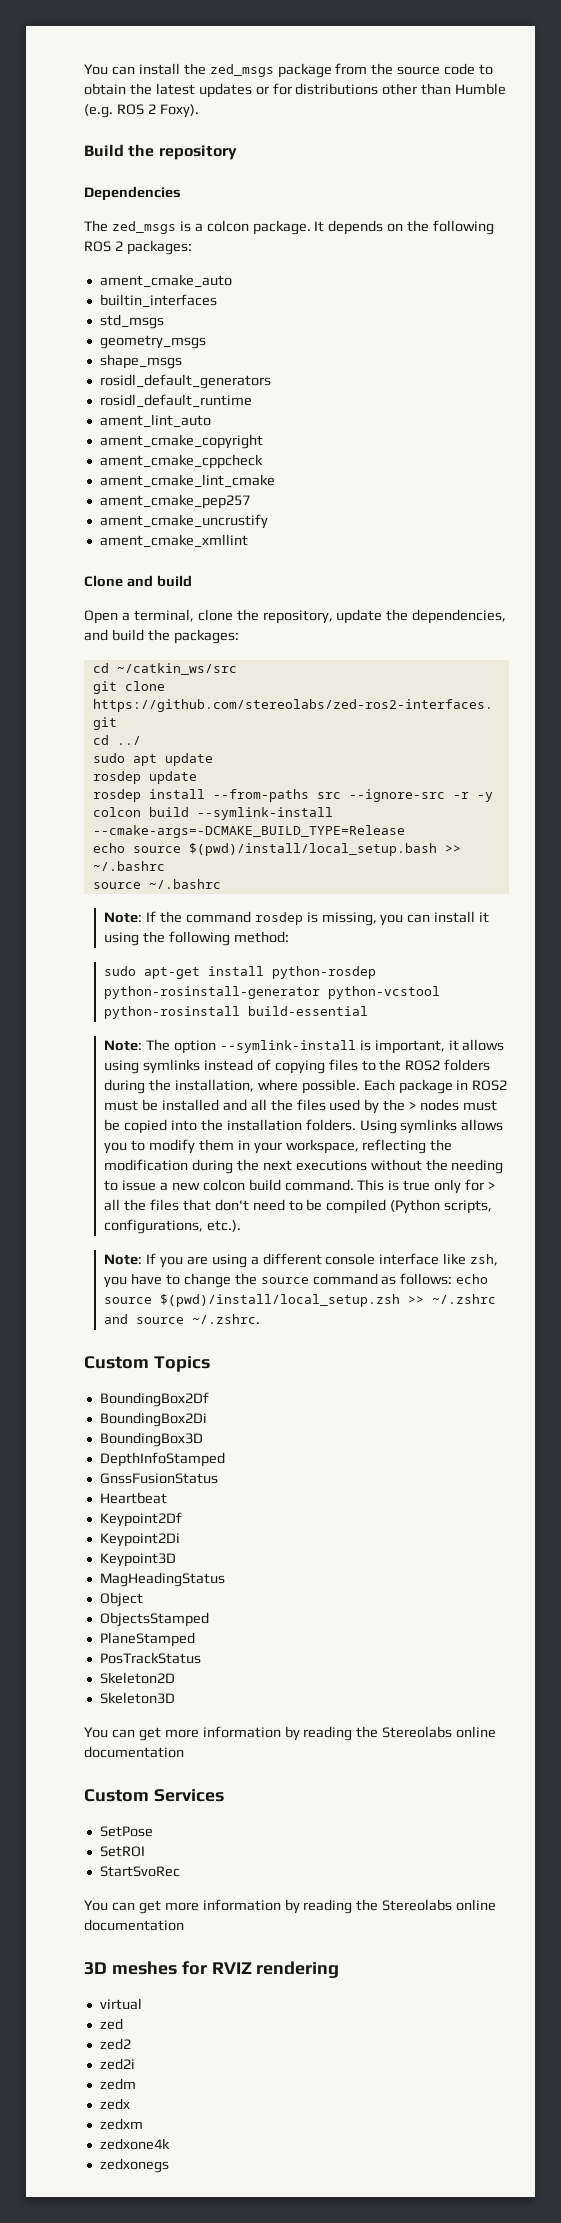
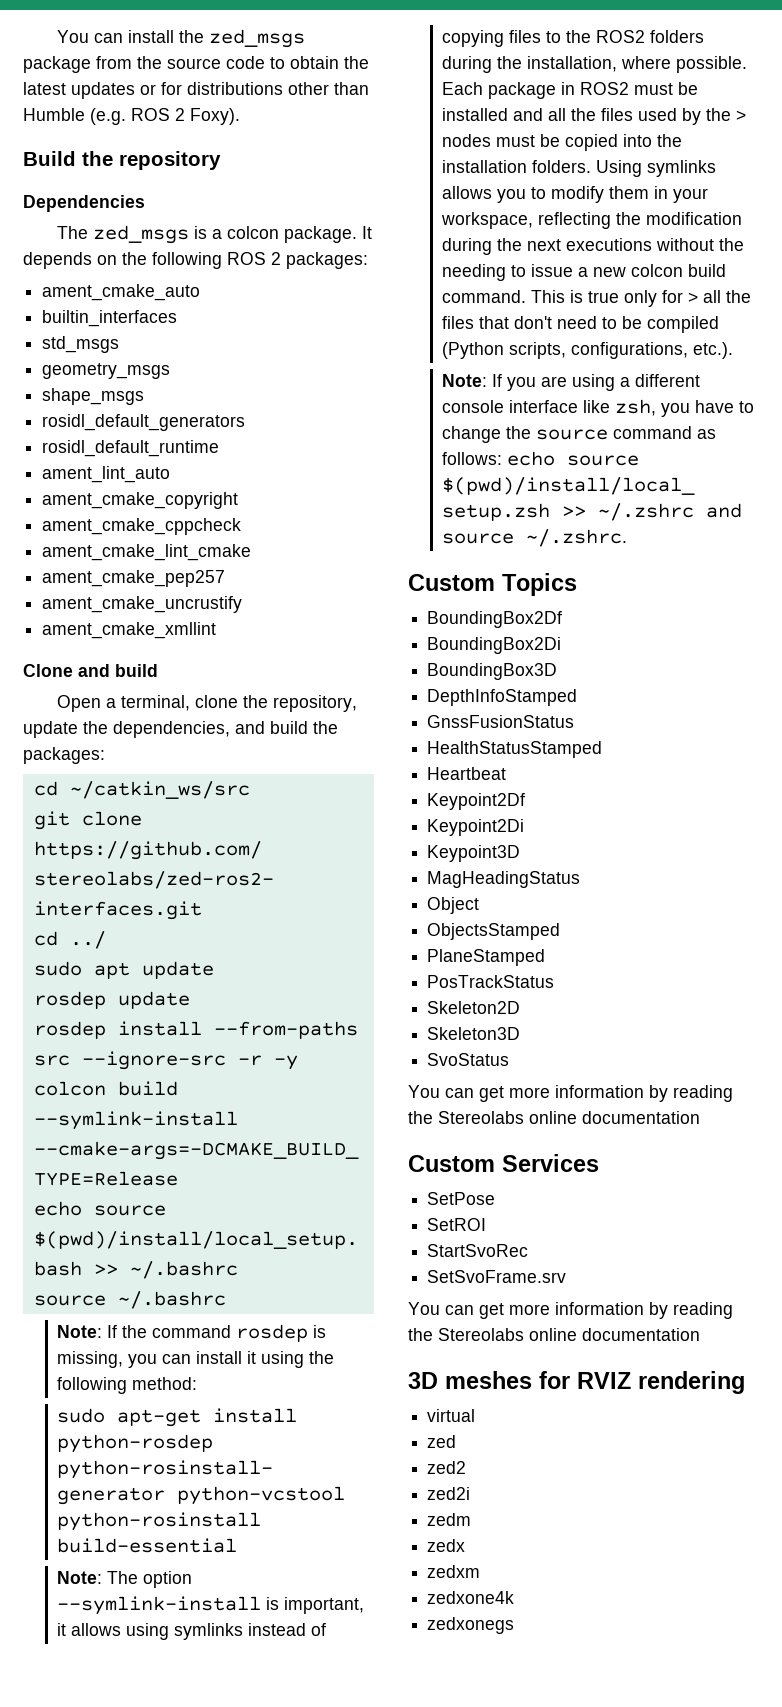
+ HealthStatusStamped
+ SvoStatus
+ SetSvoFrame.srv

